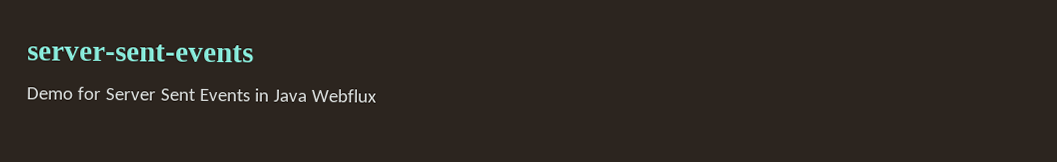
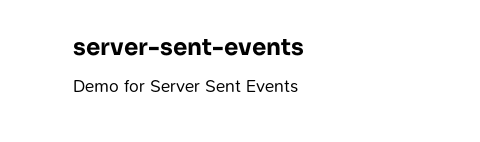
- Demo for Server Sent Events in Java Webflux
+ Demo for Server Sent Events

